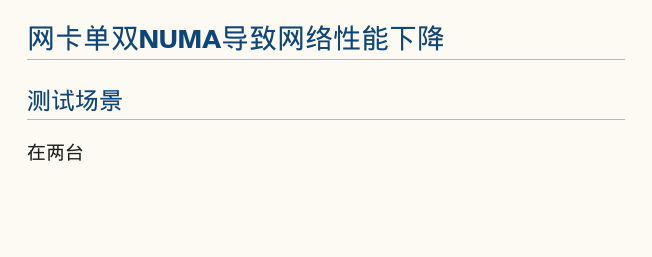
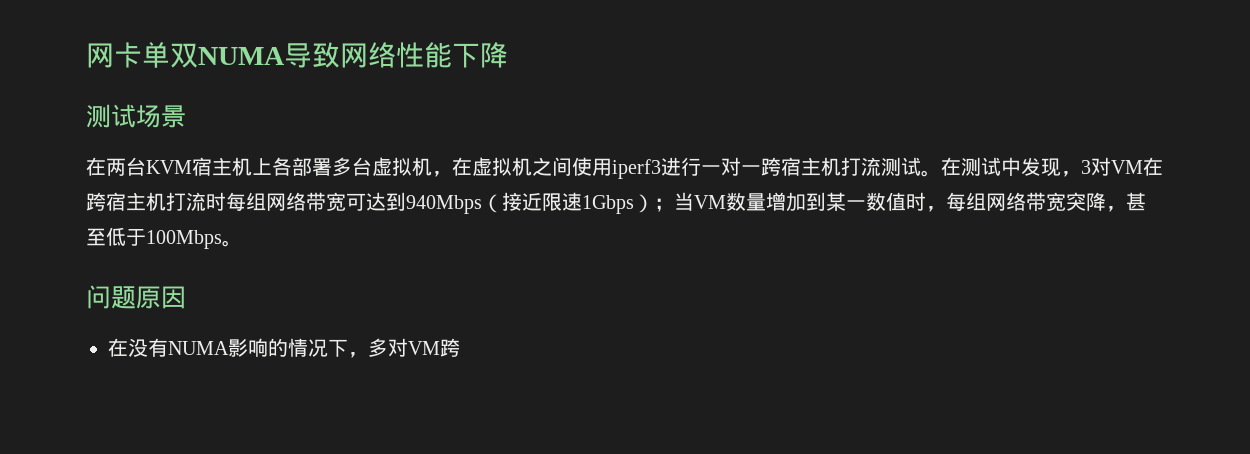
- 在两台
+ 在两台KVM宿主机上各部署多台虚拟机，在虚拟机之间使用iperf3进行一对一跨宿主机打流测试。在测试中发现，3对VM在跨宿主机打流时每组网络带宽可达到940Mbps（接近限速1Gbps）；当VM数量增加到某一数值时，每组网络带宽突降，甚至低于100Mbps。
+ 问题原因
+ 在没有NUMA影响的情况下，多对VM跨

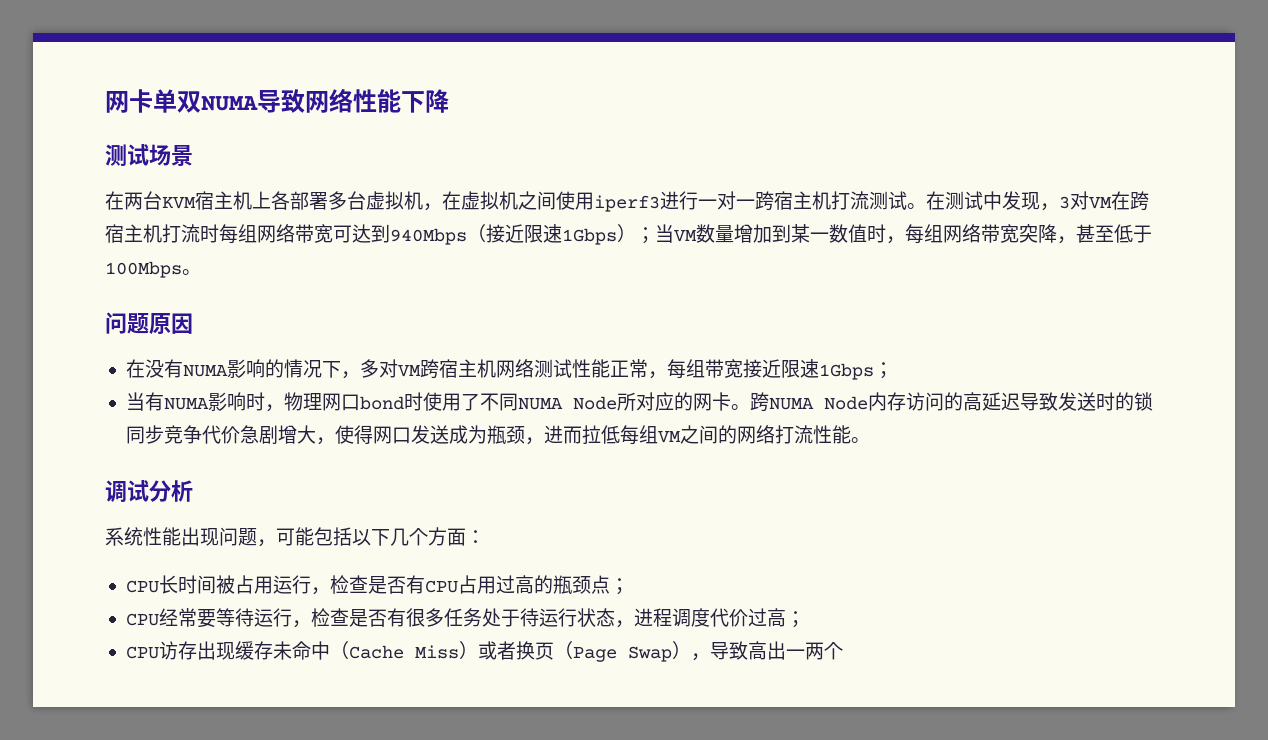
- 在没有NUMA影响的情况下，多对VM跨
+ 在没有NUMA影响的情况下，多对VM跨宿主机网络测试性能正常，每组带宽接近限速1Gbps；
+ 当有NUMA影响时，物理网口bond时使用了不同NUMA Node所对应的网卡。跨NUMA Node内存访问的高延迟导致发送时的锁同步竞争代价急剧增大，使得网口发送成为瓶颈，进而拉低每组VM之间的网络打流性能。
+ 调试分析
+ 系统性能出现问题，可能包括以下几个方面：
+ CPU长时间被占用运行，检查是否有CPU占用过高的瓶颈点；
+ CPU经常要等待运行，检查是否有很多任务处于待运行状态，进程调度代价过高；
+ CPU访存出现缓存未命中（Cache Miss）或者换页（Page Swap），导致高出一两个

